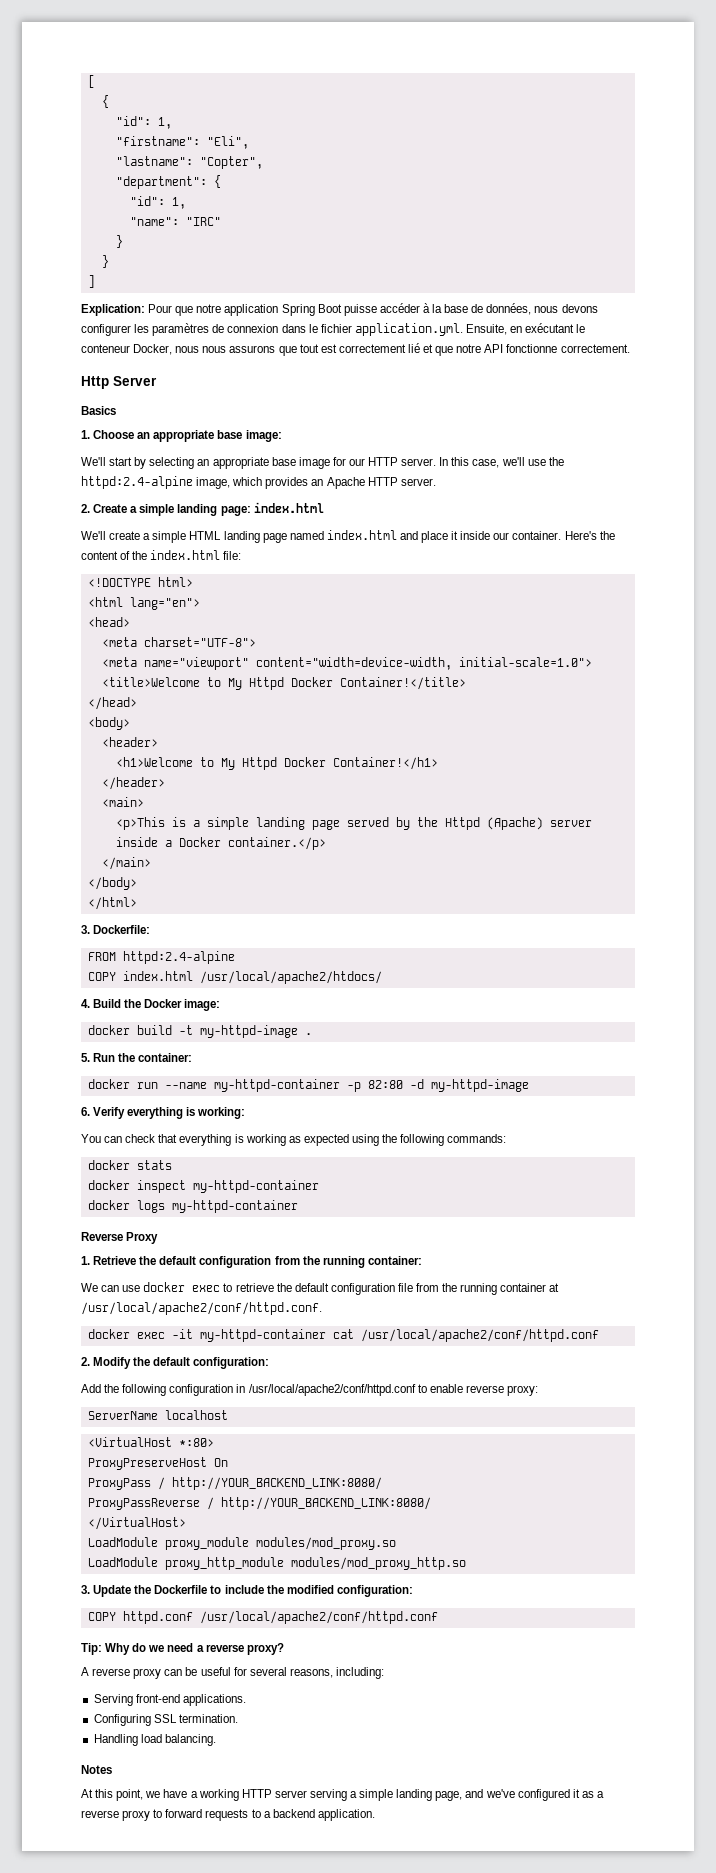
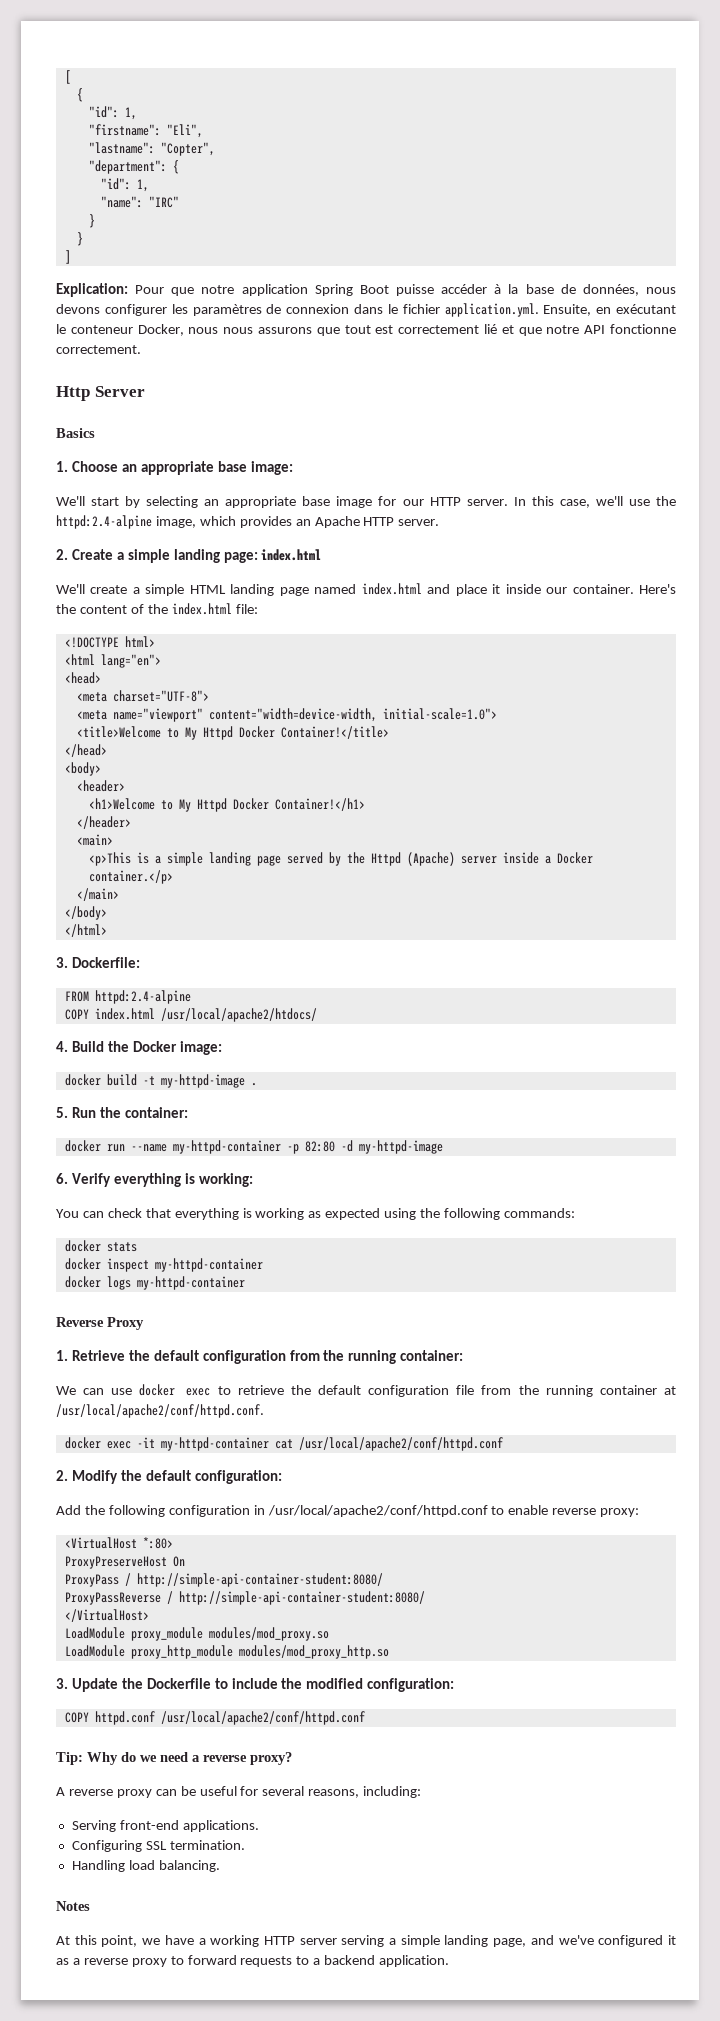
- ServerName localhost
- ProxyPass / http://YOUR_BACKEND_LINK:8080/
+ ProxyPass / http://simple-api-container-student:8080/
- ProxyPassReverse / http://YOUR_BACKEND_LINK:8080/
+ ProxyPassReverse / http://simple-api-container-student:8080/

